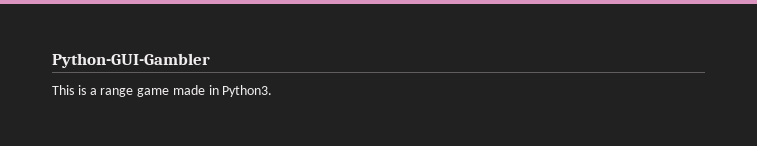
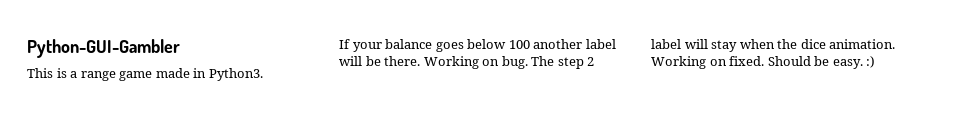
+ If your balance goes below 100 another label will be there. Working on bug. The step 2 label will stay when the dice animation. Working on fixed. Should be easy. :)

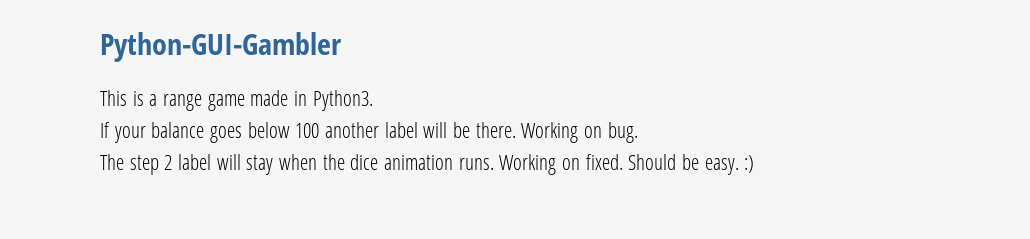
- Working on bug. The step 2 label will stay when the dice animation.
+ Working on bug.
+ The step 2 label will stay when the dice animation runs.

